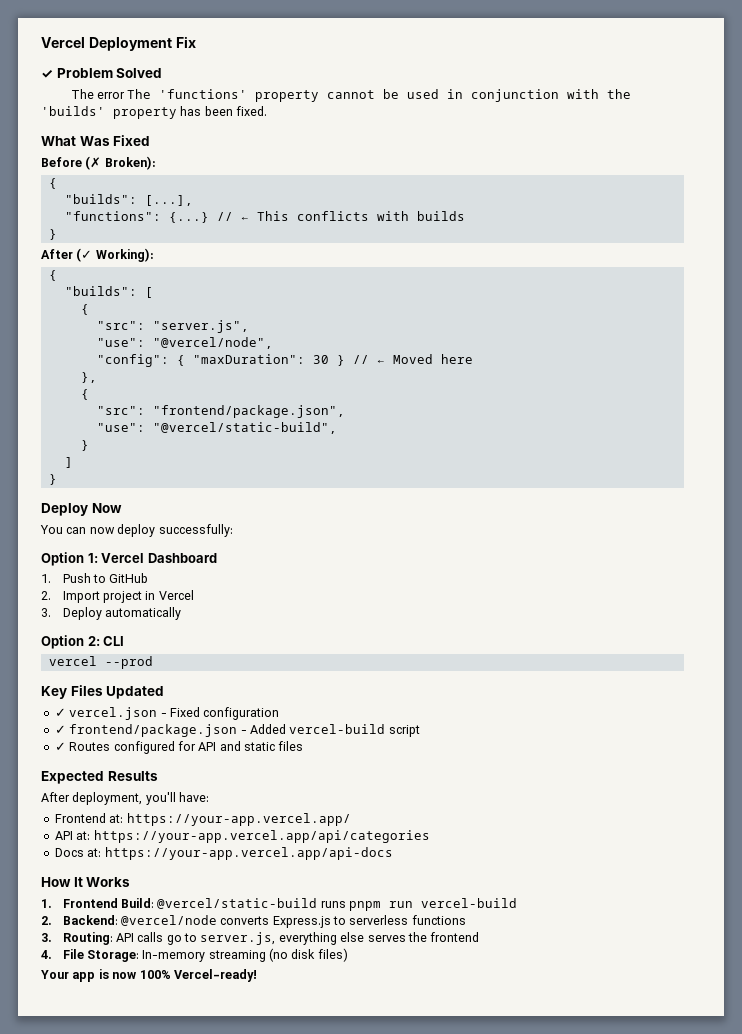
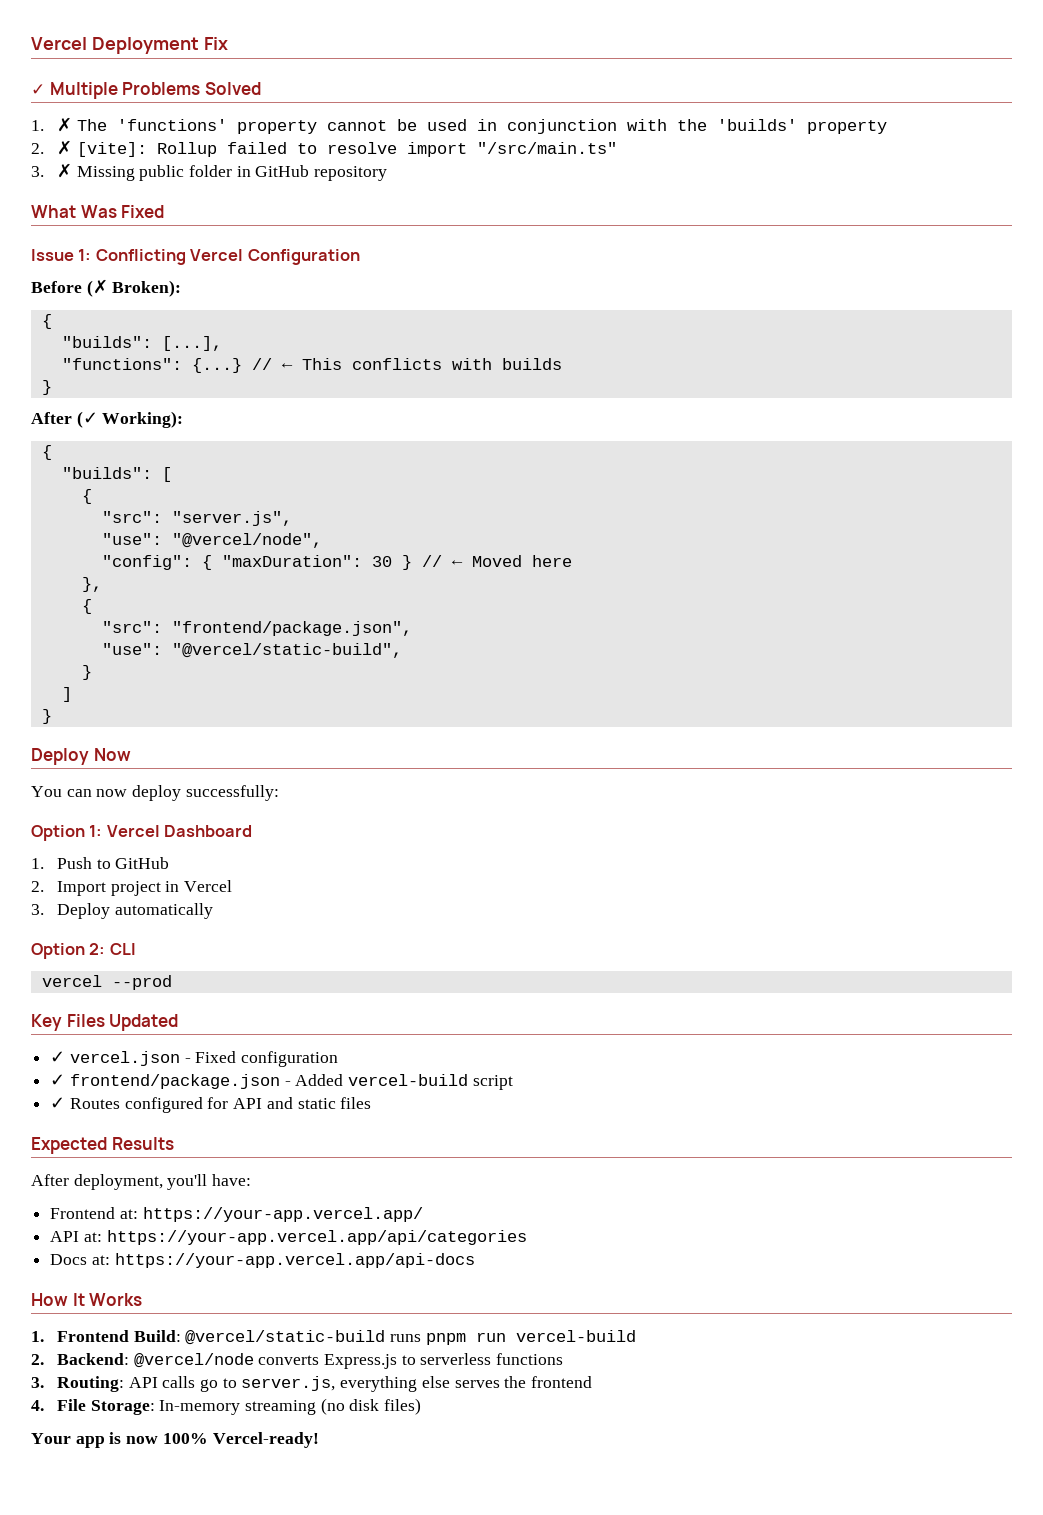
- ✓ Problem Solved
+ ✓ Multiple Problems Solved
- The error The 'functions' property cannot be used in conjunction with the 'builds' property has been fixed.
+ 1. ✗ The 'functions' property cannot be used in conjunction with the 'builds' property
+ 2. ✗ [vite]: Rollup failed to resolve import "/src/main.ts"
+ 3. ✗ Missing public folder in GitHub repository
  What Was Fixed
+ Issue 1: Conflicting Vercel Configuration

